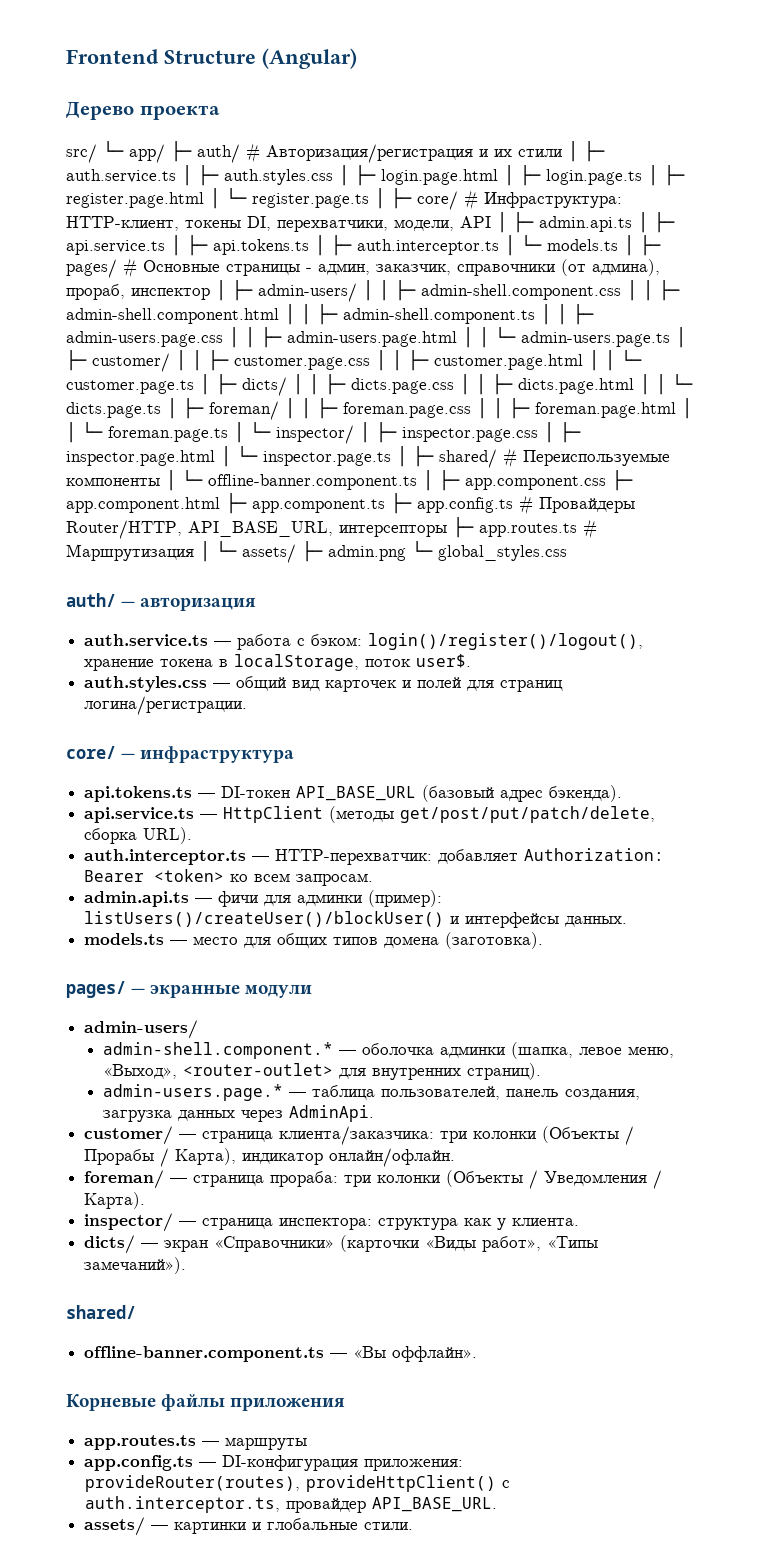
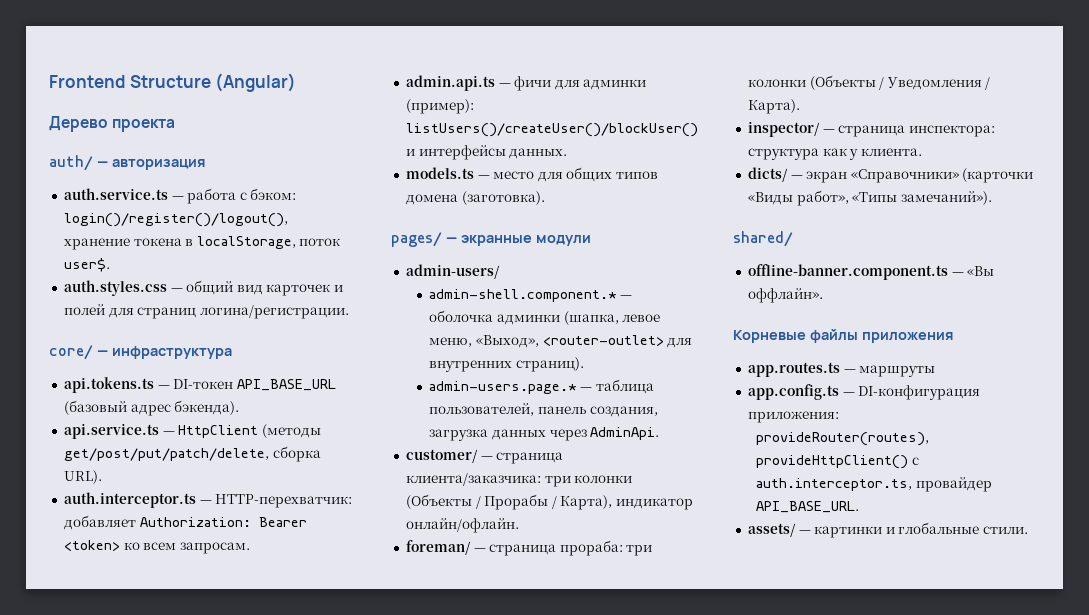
- src/ └─ app/ ├─ auth/ # Авторизация/регистрация и их стили │ ├─ auth.service.ts │ ├─ auth.styles.css │ ├─ login.page.html │ ├─ login.page.ts │ ├─ register.page.html │ └─ register.page.ts │ ├─ core/ # Инфраструктура: HTTP-клиент, токены DI, перехватчики, модели, API │ ├─ admin.api.ts │ ├─ api.service.ts │ ├─ api.tokens.ts │ ├─ auth.interceptor.ts │ └─ models.ts │ ├─ pages/ # Основные страницы - админ, заказчик, справочники (от админа), прораб, инспектор │ ├─ admin-users/ │ │ ├─ admin-shell.component.css │ │ ├─ admin-shell.component.html │ │ ├─ admin-shell.component.ts │ │ ├─ admin-users.page.css │ │ ├─ admin-users.page.html │ │ └─ admin-users.page.ts │ ├─ customer/ │ │ ├─ customer.page.css │ │ ├─ customer.page.html │ │ └─ customer.page.ts │ ├─ dicts/ │ │ ├─ dicts.page.css │ │ ├─ dicts.page.html │ │ └─ dicts.page.ts │ ├─ foreman/ │ │ ├─ foreman.page.css │ │ ├─ foreman.page.html │ │ └─ foreman.page.ts │ └─ inspector/ │ ├─ inspector.page.css │ ├─ inspector.page.html │ └─ inspector.page.ts │ ├─ shared/ # Переиспользуемые компоненты │ └─ offline-banner.component.ts │ ├─ app.component.css ├─ app.component.html ├─ app.component.ts ├─ app.config.ts # Провайдеры Router/HTTP, API_BASE_URL, интерсепторы ├─ app.routes.ts # Маршрутизация │ └─ assets/ ├─ admin.png └─ global_styles.css

